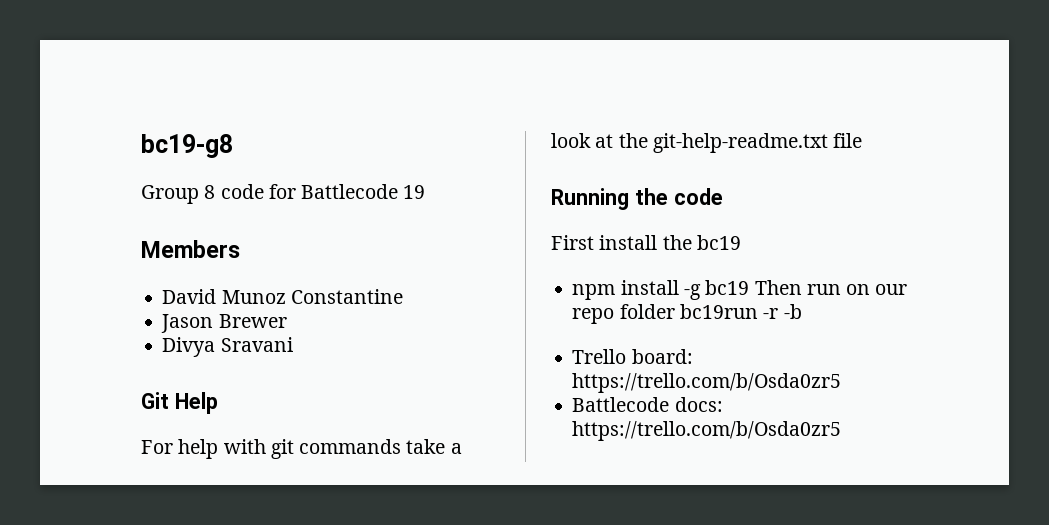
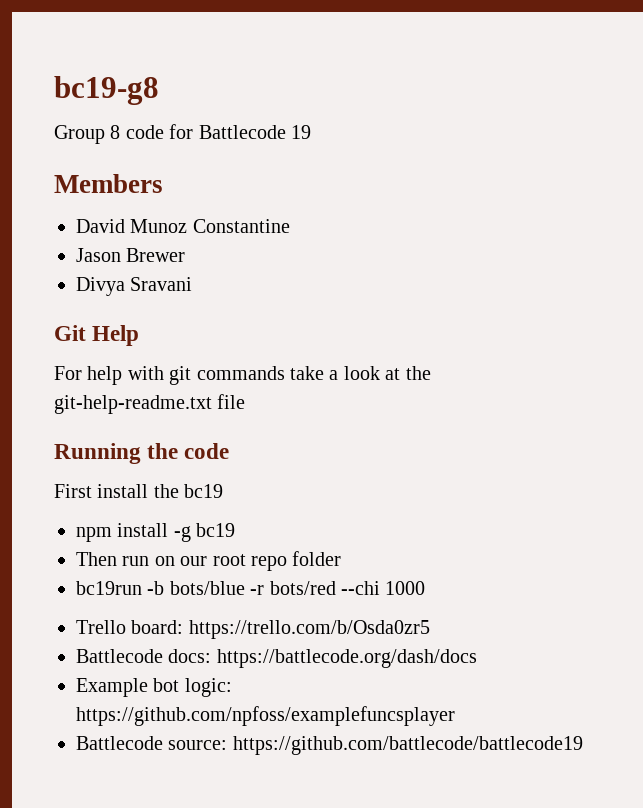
- npm install -g bc19 Then run on our repo folder bc19run -r -b
+ npm install -g bc19
+ Then run on our root repo folder
+ bc19run -b bots/blue -r bots/red --chi 1000
- Battlecode docs: https://trello.com/b/Osda0zr5
+ Battlecode docs: https://battlecode.org/dash/docs
+ Example bot logic: https://github.com/npfoss/examplefuncsplayer
+ Battlecode source: https://github.com/battlecode/battlecode19

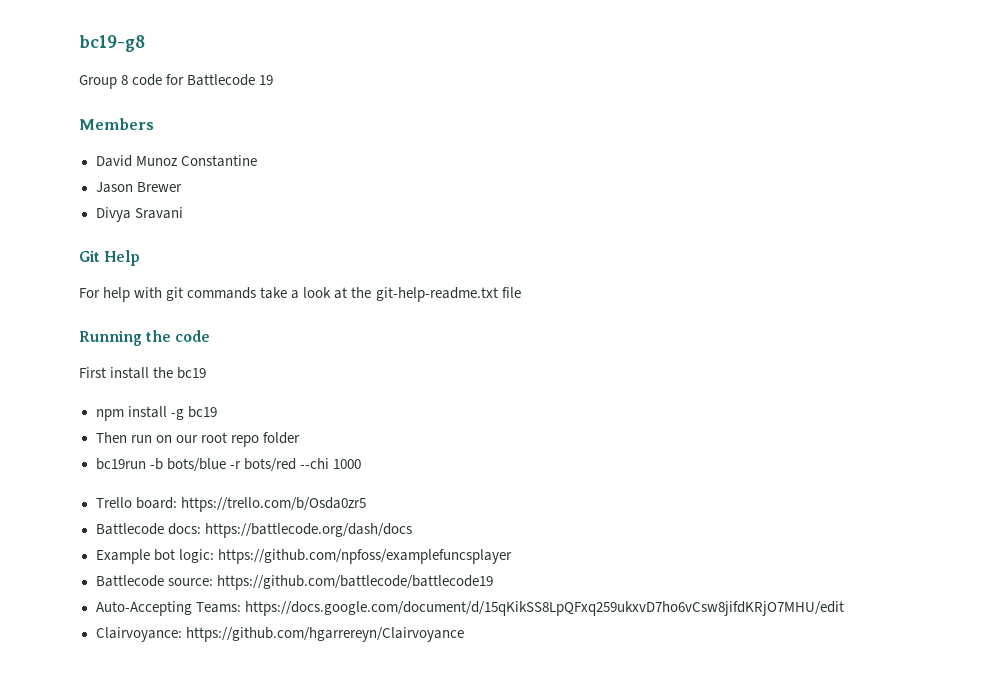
+ Auto-Accepting Teams: https://docs.google.com/document/d/15qKikSS8LpQFxq259ukxvD7ho6vCsw8jifdKRjO7MHU/edit
+ Clairvoyance: https://github.com/hgarrereyn/Clairvoyance

